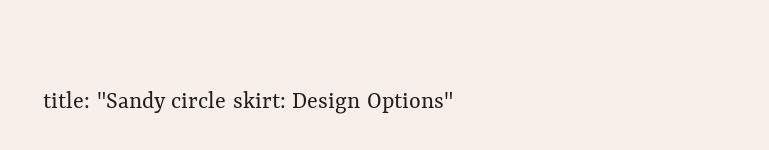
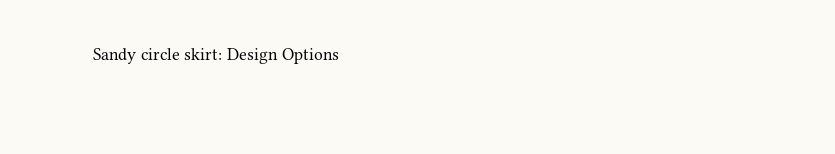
- title: "Sandy circle skirt: Design Options"
+ Sandy circle skirt: Design Options

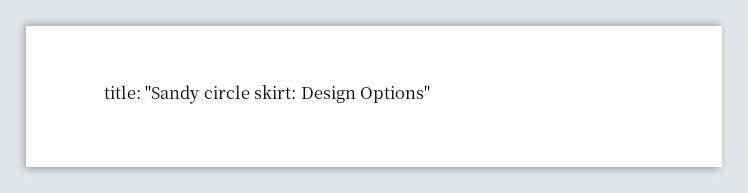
- Sandy circle skirt: Design Options
+ title: "Sandy circle skirt: Design Options"

